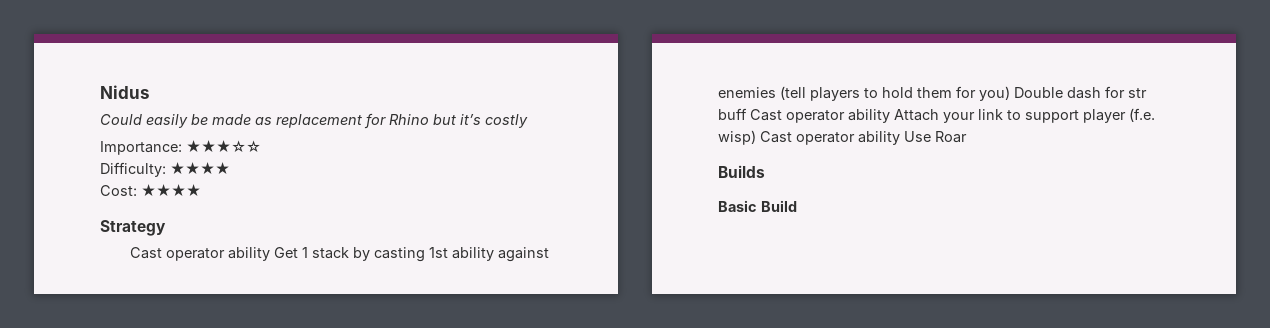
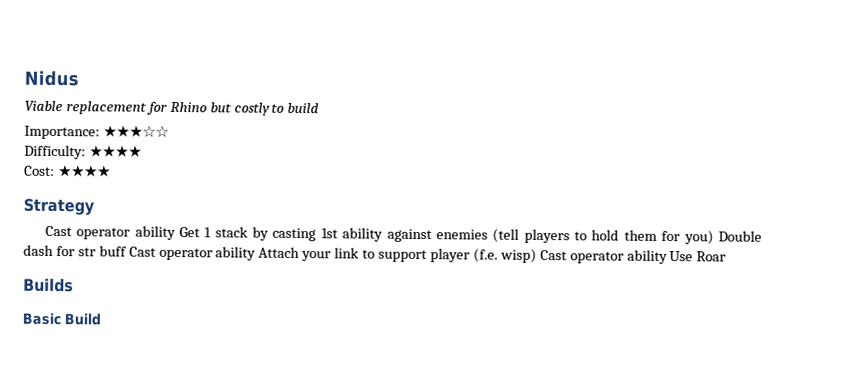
- Could easily be made as replacement for Rhino but it’s costly
+ Viable replacement for Rhino but costly to build

